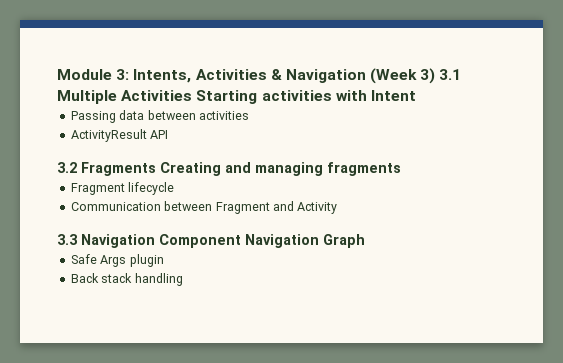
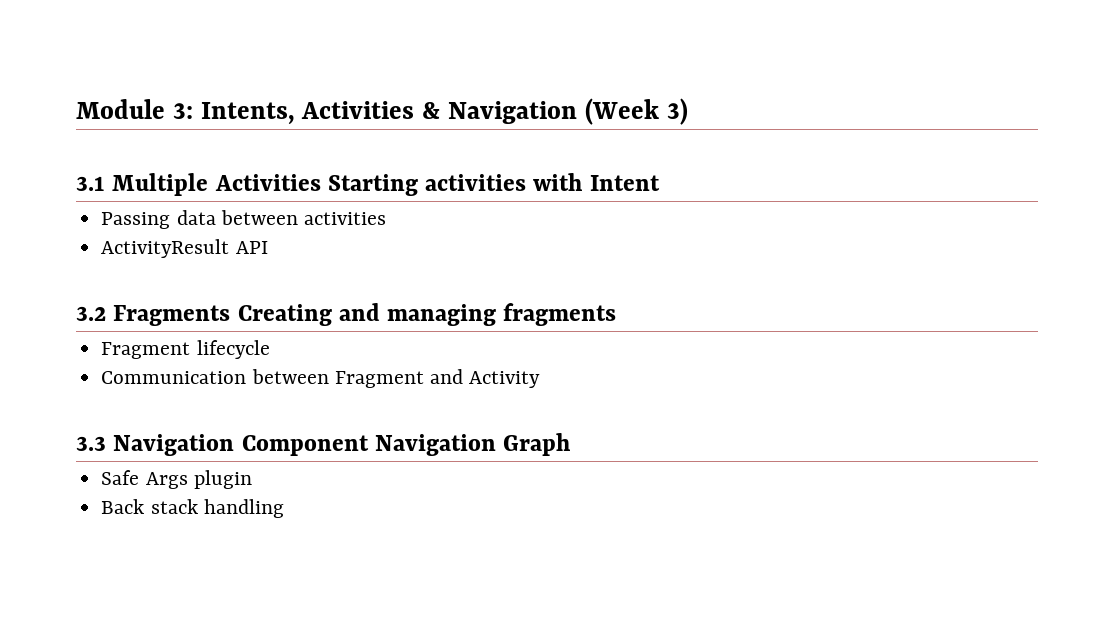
- Module 3: Intents, Activities & Navigation (Week 3) 3.1 Multiple Activities Starting activities with Intent
+ Module 3: Intents, Activities & Navigation (Week 3)
+ 3.1 Multiple Activities Starting activities with Intent

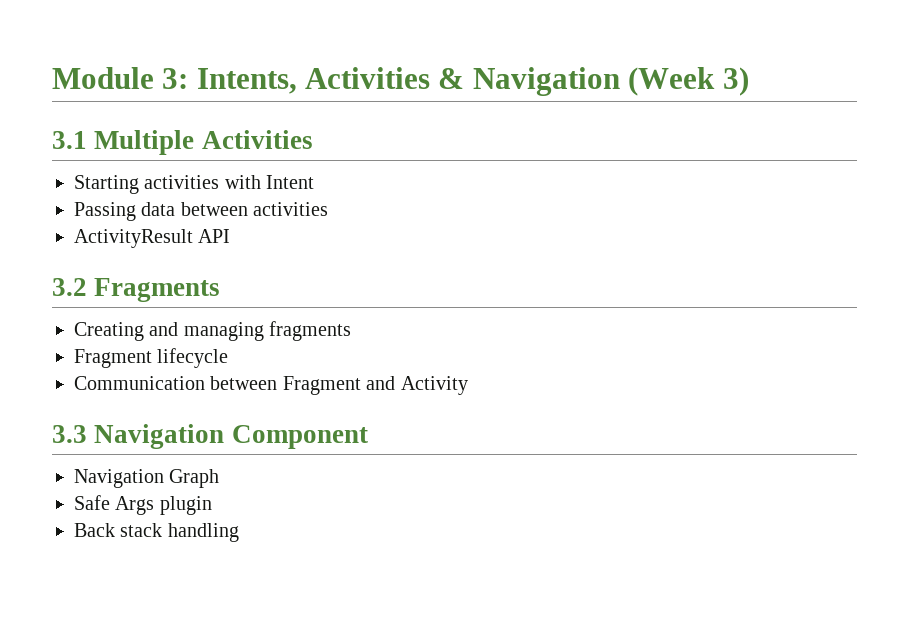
- 3.1 Multiple Activities Starting activities with Intent
+ 3.1 Multiple Activities
+ Starting activities with Intent
- 3.2 Fragments Creating and managing fragments
+ 3.2 Fragments
+ Creating and managing fragments
- 3.3 Navigation Component Navigation Graph
+ 3.3 Navigation Component
+ Navigation Graph

